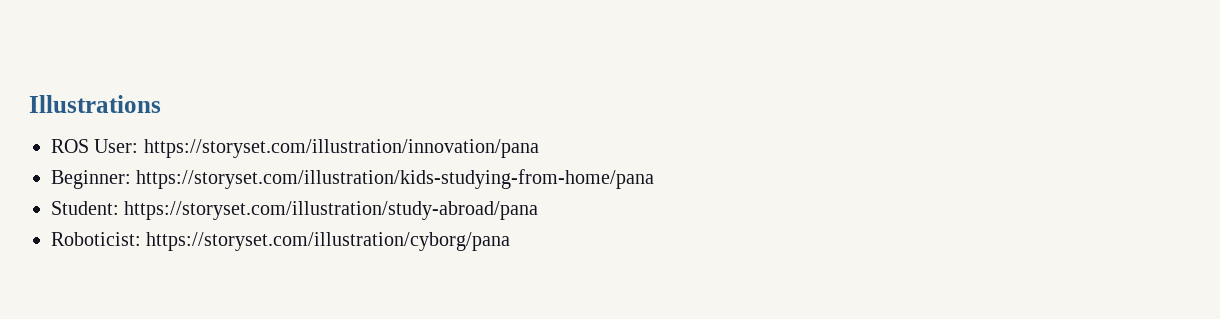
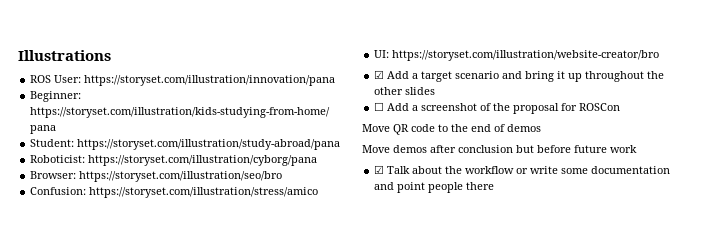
+ Browser: https://storyset.com/illustration/seo/bro
+ Confusion: https://storyset.com/illustration/stress/amico
+ UI: https://storyset.com/illustration/website-creator/bro
+ ☑ Add a target scenario and bring it up throughout the other slides
+ ☐ Add a screenshot of the proposal for ROSCon
+ Move QR code to the end of demos
+ Move demos after conclusion but before future work
+ ☑ Talk about the workflow or write some documentation and point people there

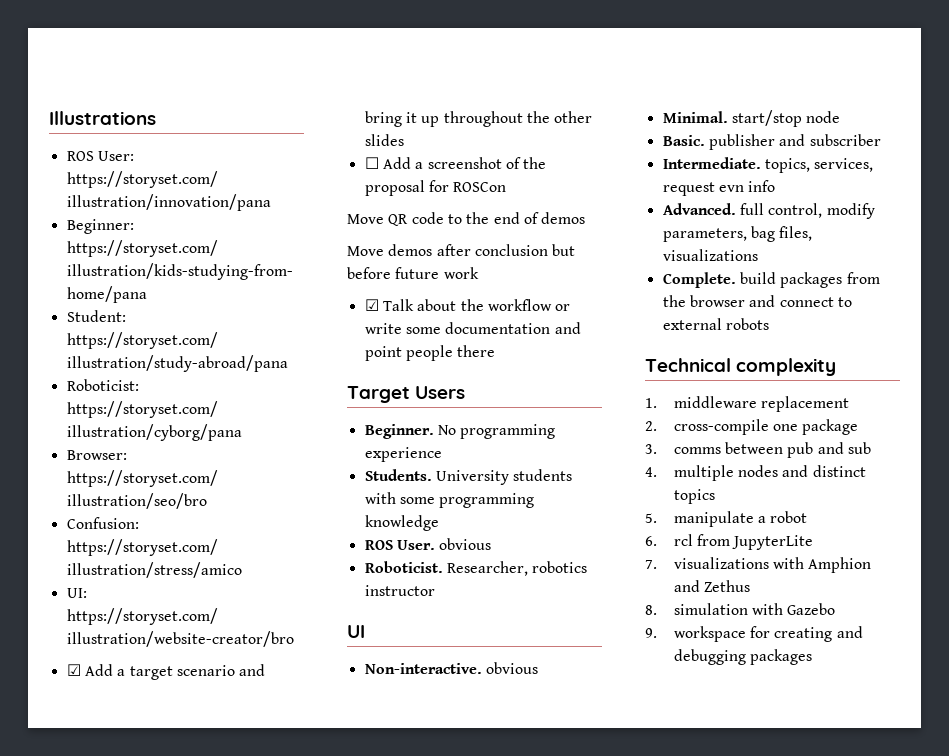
+ Target Users
+ Beginner. No programming experience
+ Students. University students with some programming knowledge
+ ROS User. obvious
+ Roboticist. Researcher, robotics instructor
+ UI
+ Non-interactive. obvious
+ Minimal. start/stop node
+ Basic. publisher and subscriber
+ Intermediate. topics, services, request evn info
+ Advanced. full control, modify parameters, bag files, visualizations
+ Complete. build packages from the browser and connect to external robots
+ Technical complexity
+ 1. middleware replacement
+ 2. cross-compile one package
+ 3. comms between pub and sub
+ 4. multiple nodes and distinct topics
+ 5. manipulate a robot
+ 6. rcl from JupyterLite
+ 7. visualizations with Amphion and Zethus
+ 8. simulation with Gazebo
+ 9. workspace for creating and debugging packages

